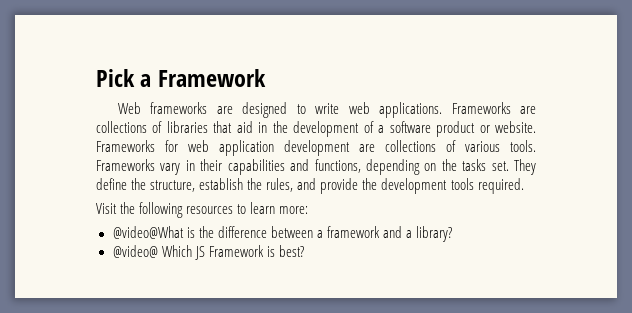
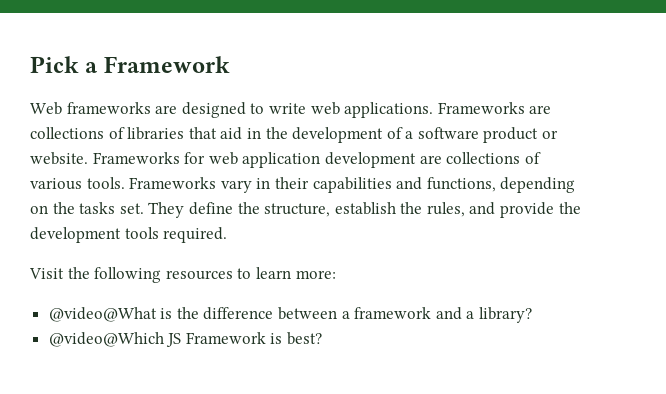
- @video@ Which JS Framework is best?
+ @video@Which JS Framework is best?

